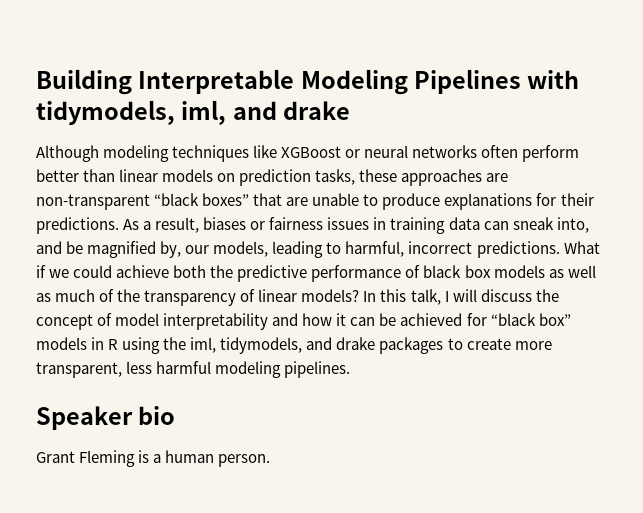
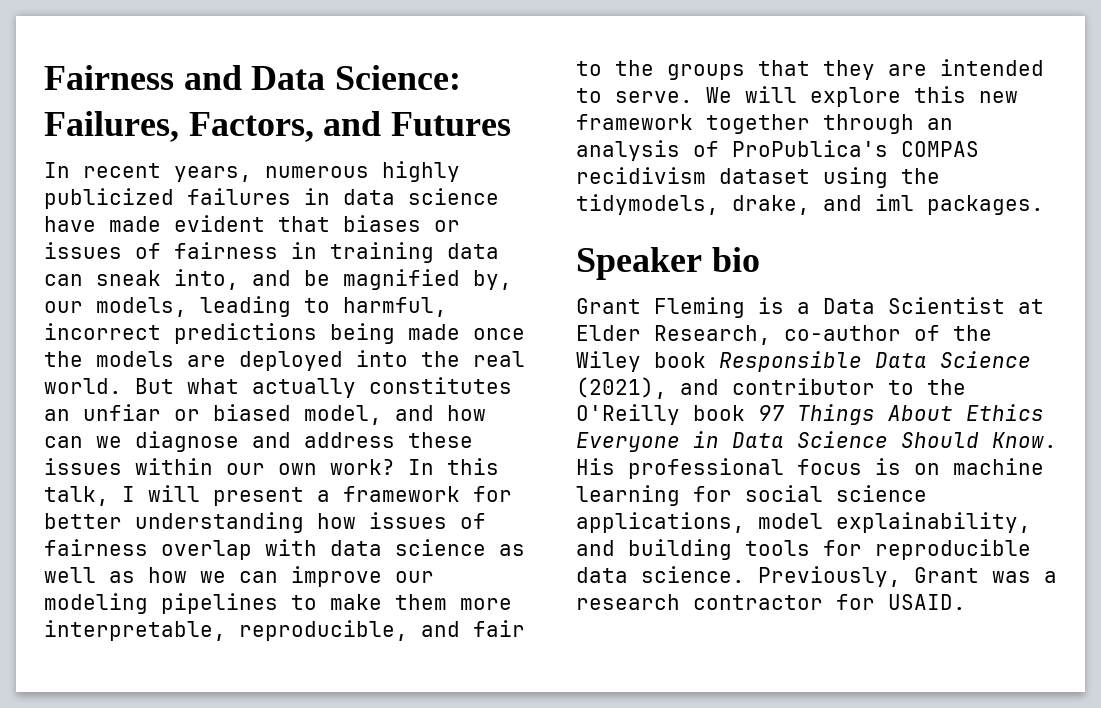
- Building Interpretable Modeling Pipelines with tidymodels, iml, and drake
- Although modeling techniques like XGBoost or neural networks often perform better than linear models on prediction tasks, these approaches are non-transparent “black boxes” that are unable to produce explanations for their predictions. As a result, biases or fairness issues in training data can sneak into, and be magnified by, our models, leading to harmful, incorrect predictions. What if we could achieve both the predictive performance of black box models as well as much of the transparency of linear models?
+ Fairness and Data Science: Failures, Factors, and Futures
+ In recent years, numerous highly publicized failures in data science have made evident that biases or issues of fairness in training data can sneak into, and be magnified by, our models, leading to harmful, incorrect predictions being made once the models are deployed into the real world. But what actually constitutes an unfiar or biased model, and how can we diagnose and address these issues within our own work?
- In this talk, I will discuss the concept of model interpretability and how it can be achieved for “black box” models in R using the iml, tidymodels, and drake packages to create more transparent, less harmful modeling pipelines.
+ In this talk, I will present a framework for better understanding how issues of fairness overlap with data science as well as how we can improve our modeling pipelines to make them more interpretable, reproducible, and fair to the groups that they are intended to serve. We will explore this new framework together through an analysis of ProPublica's COMPAS recidivism dataset using the tidymodels, drake, and iml packages.
- Grant Fleming is a human person.
+ Grant Fleming is a Data Scientist at Elder Research, co-author of the Wiley book Responsible Data Science (2021), and contributor to the O'Reilly book 97 Things About Ethics Everyone in Data Science Should Know. His professional focus is on machine learning for social science applications, model explainability, and building tools for reproducible data science. Previously, Grant was a research contractor for USAID.

